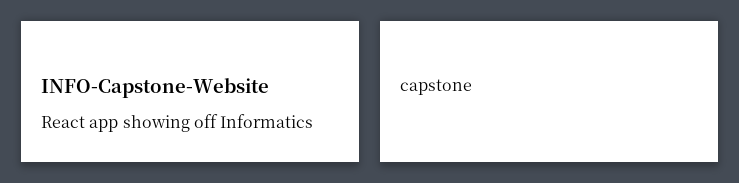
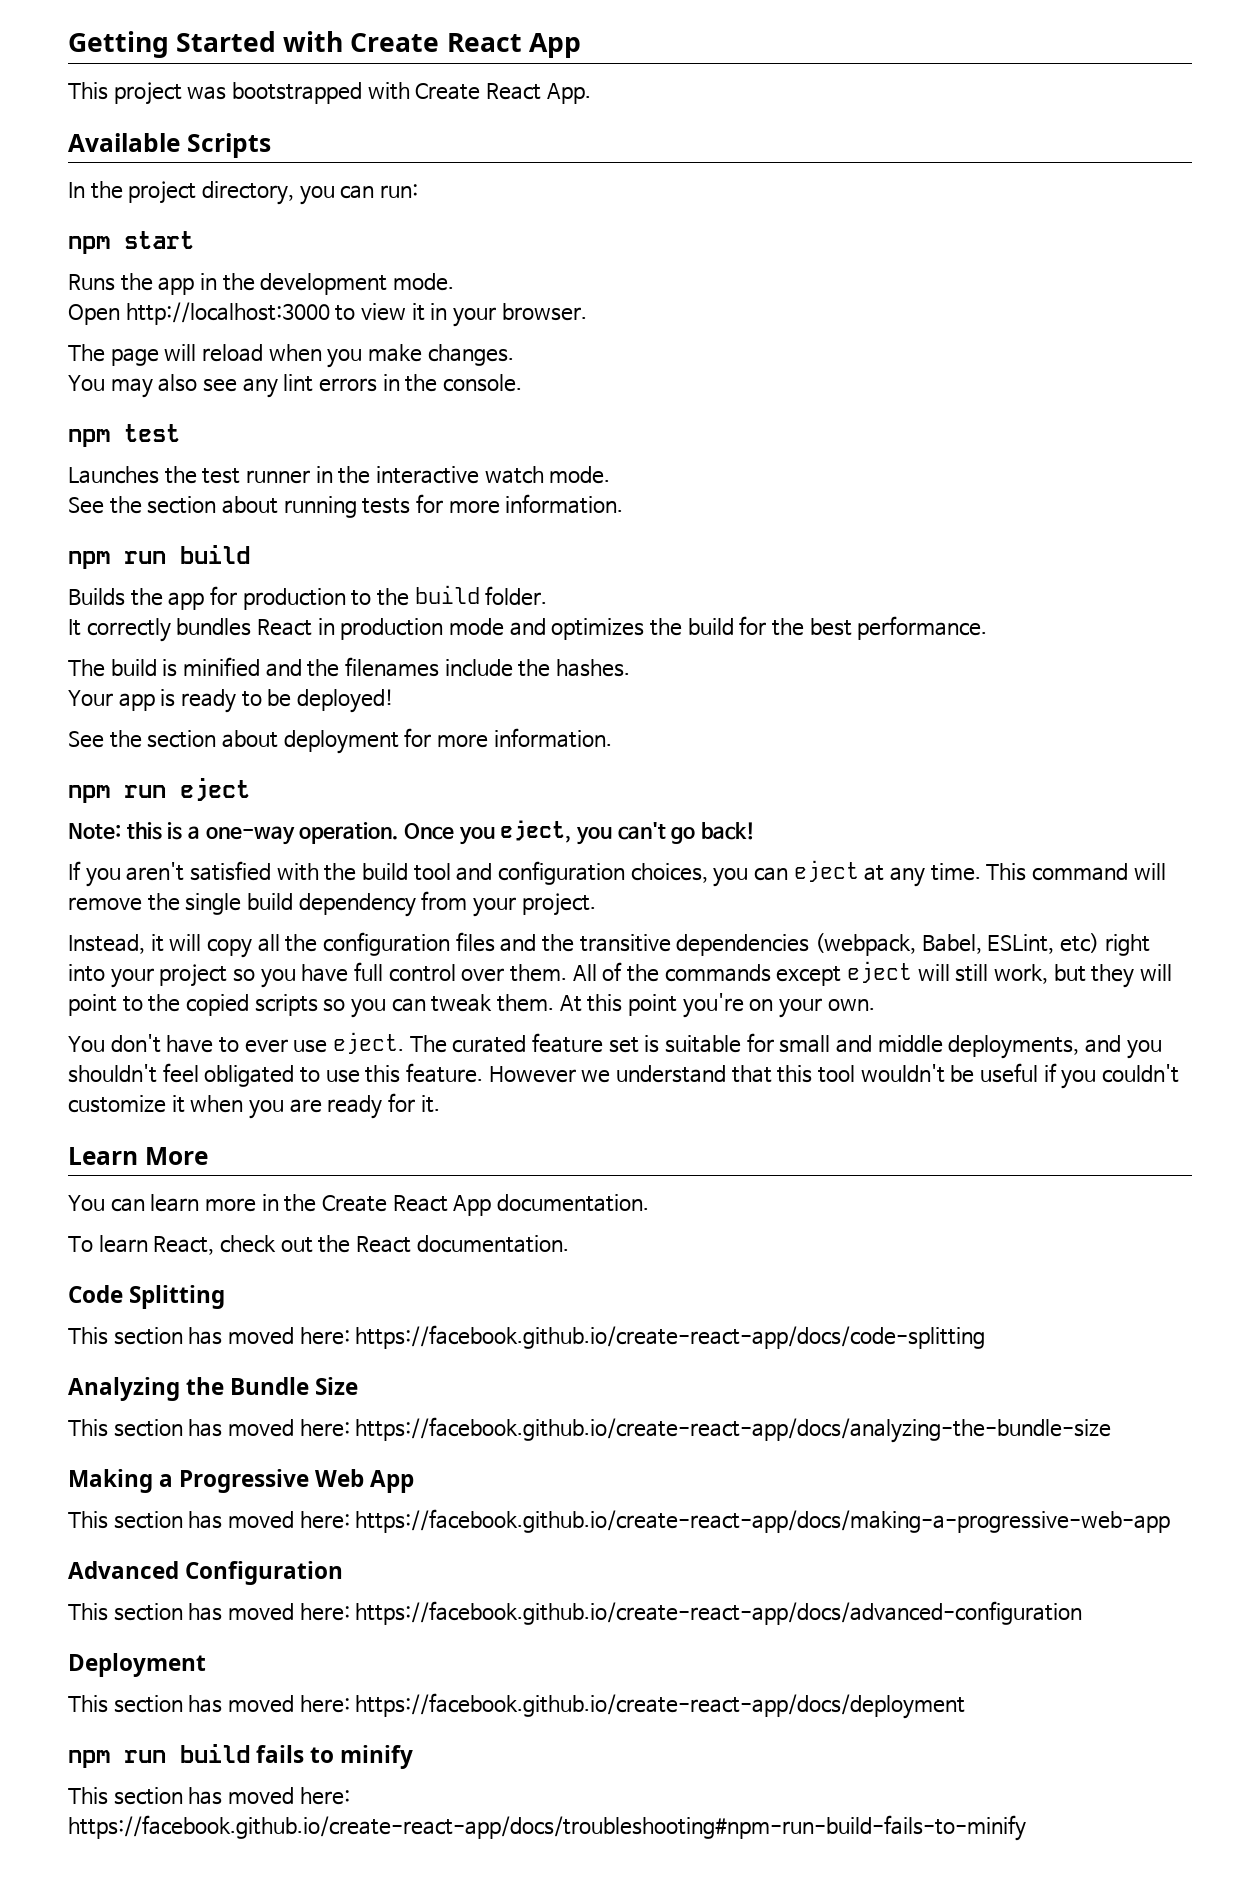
- INFO-Capstone-Website
- React app showing off Informatics capstone
+ Getting Started with Create React App
+ This project was bootstrapped with Create React App.
+ Available Scripts
+ In the project directory, you can run:
+ npm start
+ Runs the app in the development mode.
+ Open http://localhost:3000 to view it in your browser.
+ The page will reload when you make changes.
+ You may also see any lint errors in the console.
+ npm test
+ Launches the test runner in the interactive watch mode.
+ See the section about running tests for more information.
+ npm run build
+ Builds the app for production to the build folder.
+ It correctly bundles React in production mode and optimizes the build for the best performance.
+ The build is minified and the filenames include the hashes.
+ Your app is ready to be deployed!
+ See the section about deployment for more information.
+ npm run eject
+ Note: this is a one-way operation. Once you eject, you can't go back!
+ If you aren't satisfied with the build tool and configuration choices, you can eject at any time. This command will remove the single build dependency from your project.
+ Instead, it will copy all the configuration files and the transitive dependencies (webpack, Babel, ESLint, etc) right into your project so you have full control over them. All of the commands except eject will still work, but they will point to the copied scripts so you can tweak them. At this point you're on your own.
+ You don't have to ever use eject. The curated feature set is suitable for small and middle deployments, and you shouldn't feel obligated to use this feature. However we understand that this tool wouldn't be useful if you couldn't customize it when you are ready for it.
+ Learn More
+ You can learn more in the Create React App documentation.
+ To learn React, check out the React documentation.
+ Code Splitting
+ This section has moved here: https://facebook.github.io/create-react-app/docs/code-splitting
+ Analyzing the Bundle Size
+ This section has moved here: https://facebook.github.io/create-react-app/docs/analyzing-the-bundle-size
+ Making a Progressive Web App
+ This section has moved here: https://facebook.github.io/create-react-app/docs/making-a-progressive-web-app
+ Advanced Configuration
+ This section has moved here: https://facebook.github.io/create-react-app/docs/advanced-configuration
+ Deployment
+ This section has moved here: https://facebook.github.io/create-react-app/docs/deployment
+ npm run build fails to minify
+ This section has moved here: https://facebook.github.io/create-react-app/docs/troubleshooting#npm-run-build-fails-to-minify

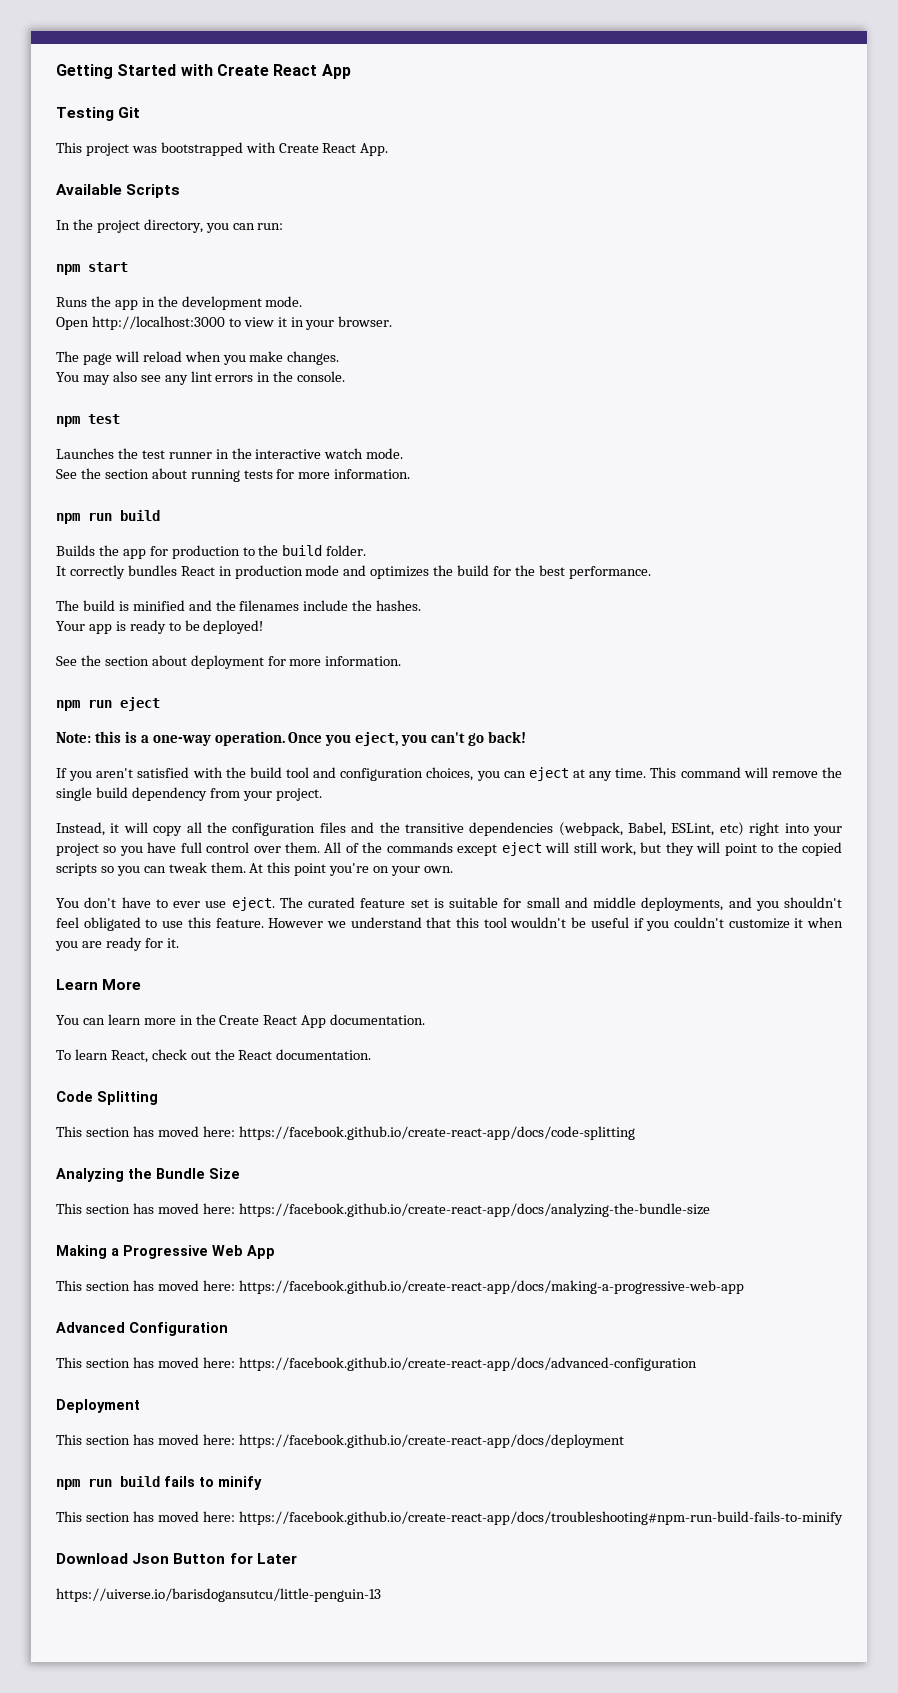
+ Testing Git
+ Download Json Button for Later
+ https://uiverse.io/barisdogansutcu/little-penguin-13

